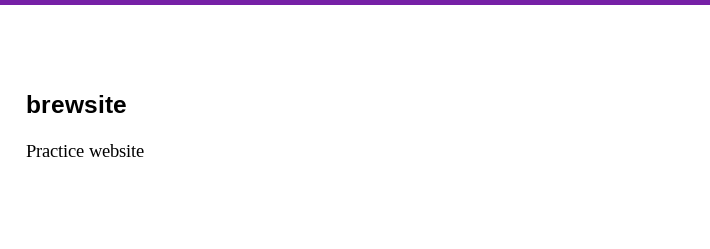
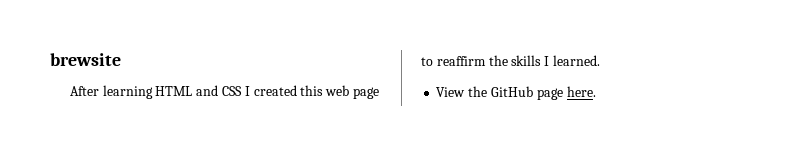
- Practice website
+ After learning HTML and CSS I created this web page to reaffirm the skills I learned.
+ View the GitHub page here.

